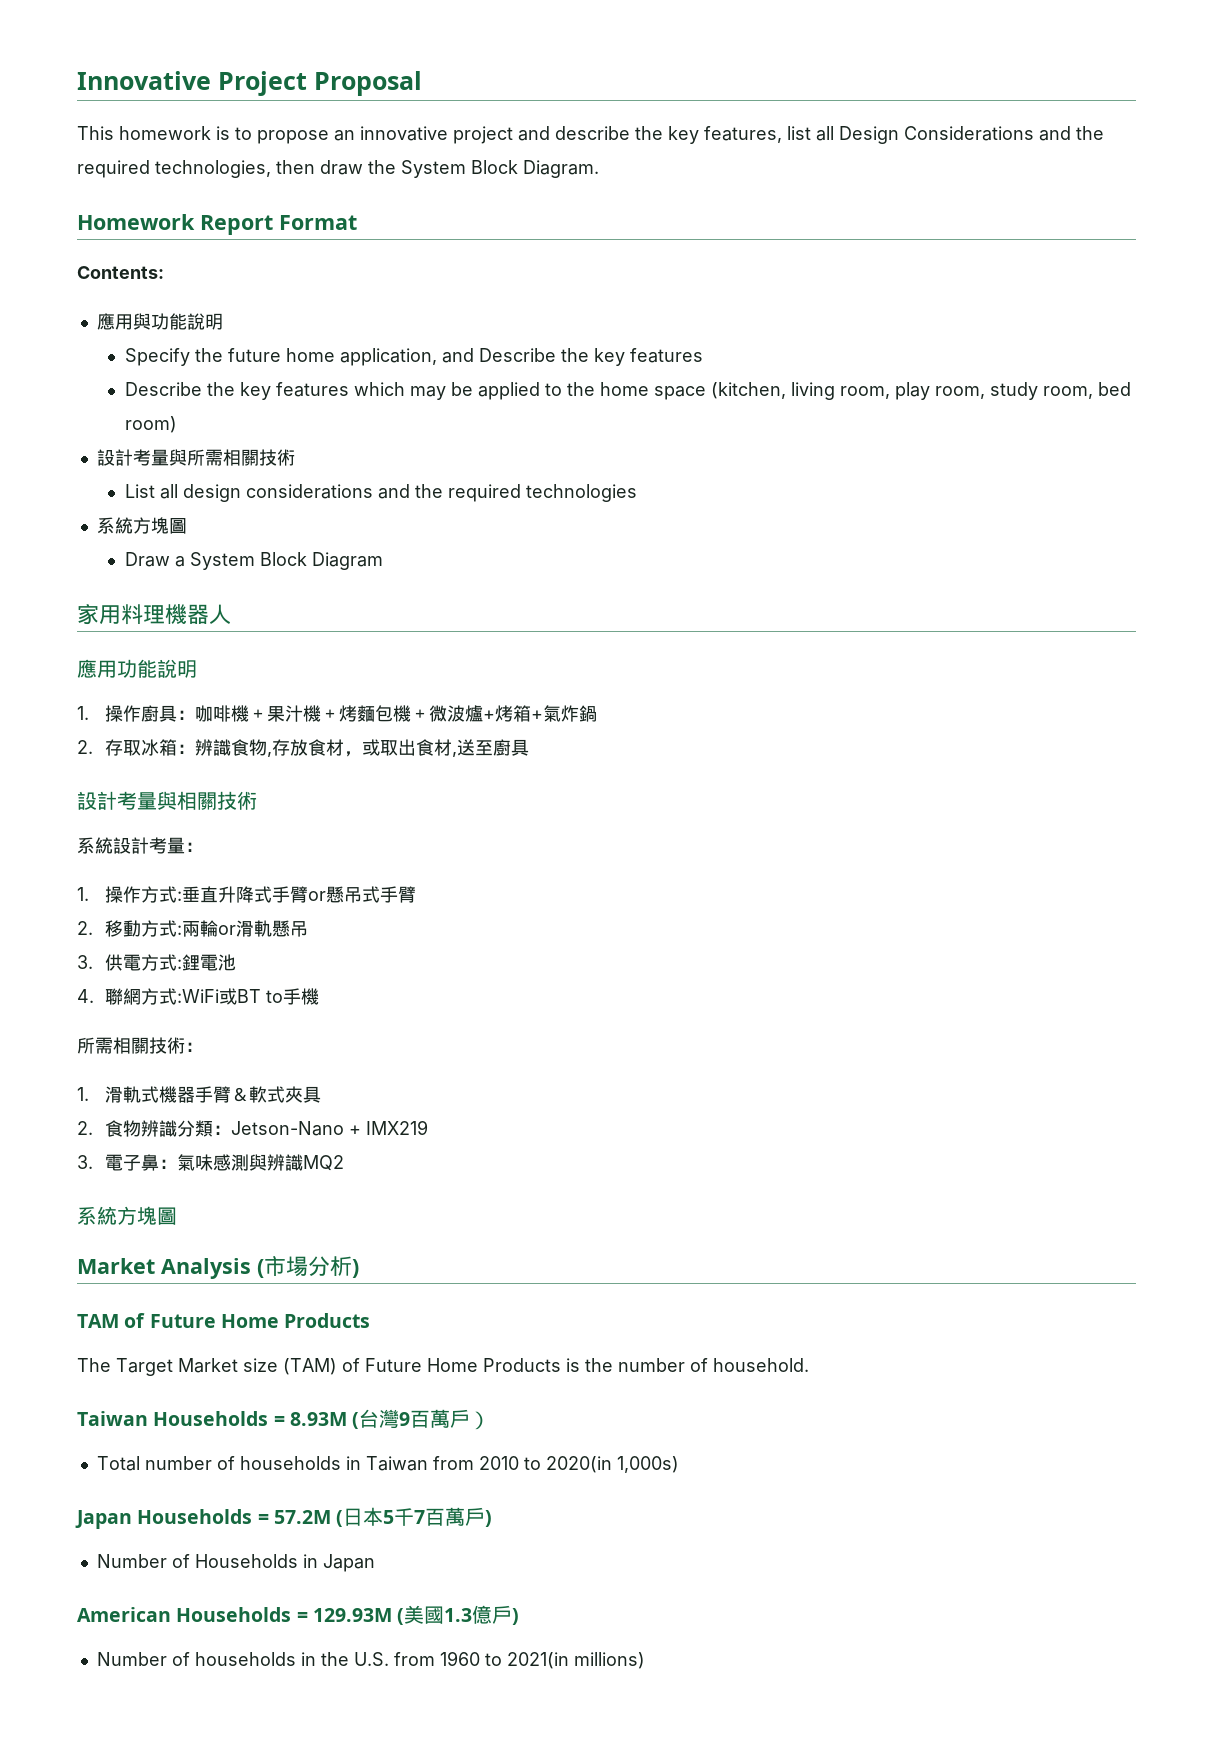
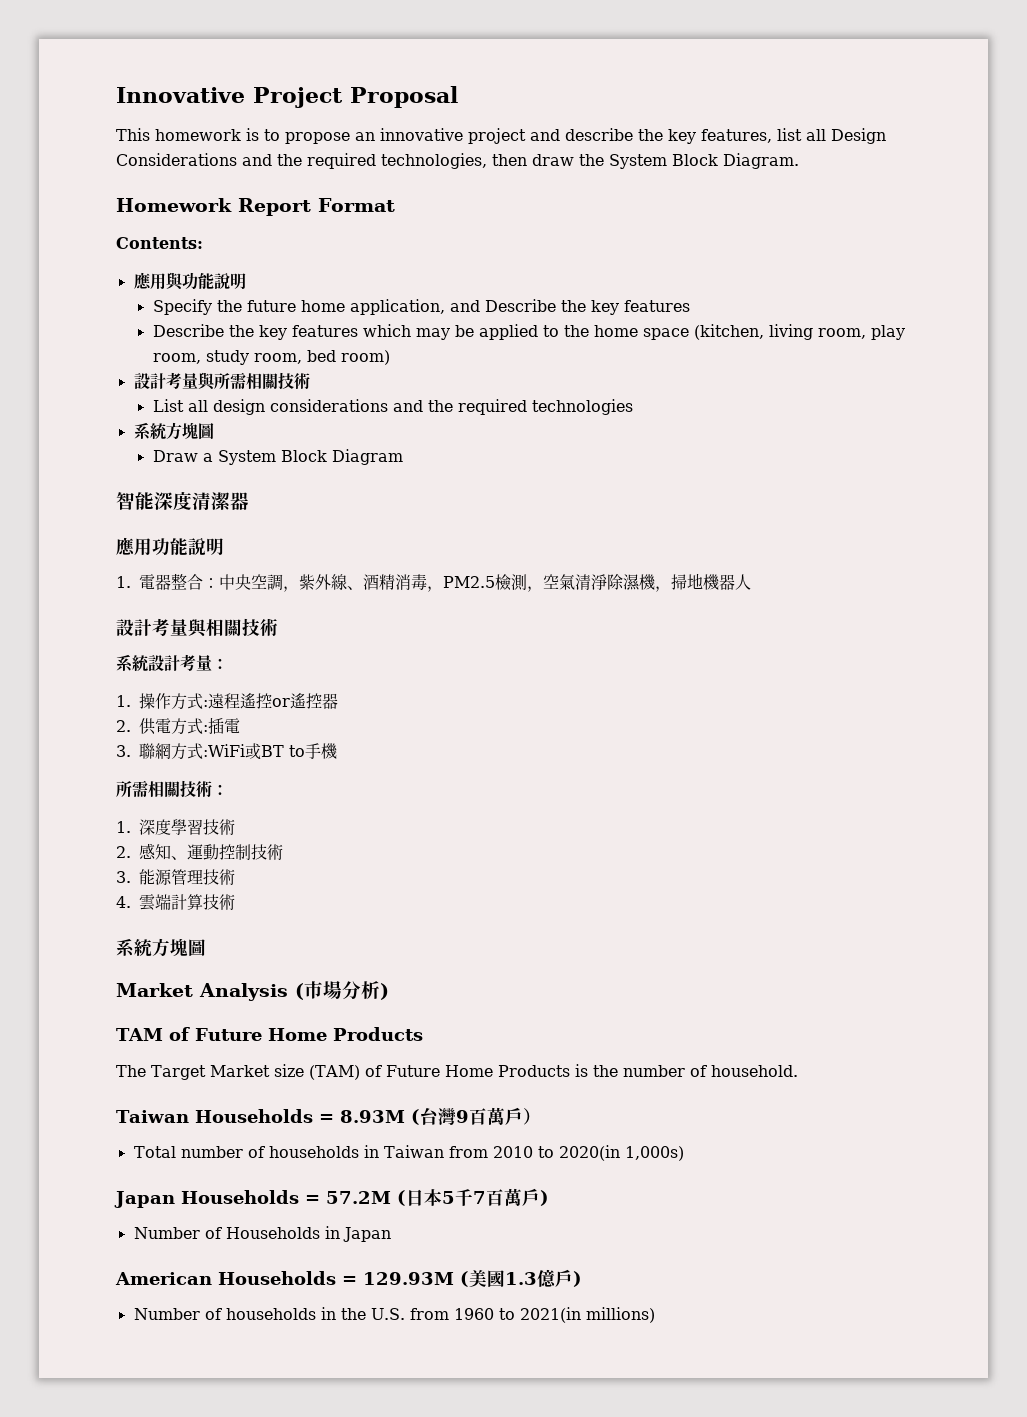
- 家用料理機器人
+ 智能深度清潔器
- 1.操作廚具：咖啡機＋果汁機＋烤麵包機＋微波爐+烤箱+氣炸鍋
- 2.存取冰箱：辨識食物,存放食材，或取出食材,送至廚具
+ 1.電器整合：中央空調，紫外線、酒精消毒，PM2.5檢測，空氣清淨除濕機，掃地機器人
- 1.操作方式:垂直升降式手臂or懸吊式手臂
- 2.移動方式:兩輪or滑軌懸吊
- 3.供電方式:鋰電池
- 4.聯網方式:WiFi或BT to手機
+ 1.操作方式:遠程遙控or遙控器
+ 2.供電方式:插電
+ 3.聯網方式:WiFi或BT to手機
- 1.滑軌式機器手臂＆軟式夾具
- 2.食物辨識分類：Jetson-Nano + IMX219
- 3.電子鼻：氣味感測與辨識MQ2
+ 1.深度學習技術
+ 2.感知、運動控制技術
+ 3.能源管理技術
+ 4.雲端計算技術

